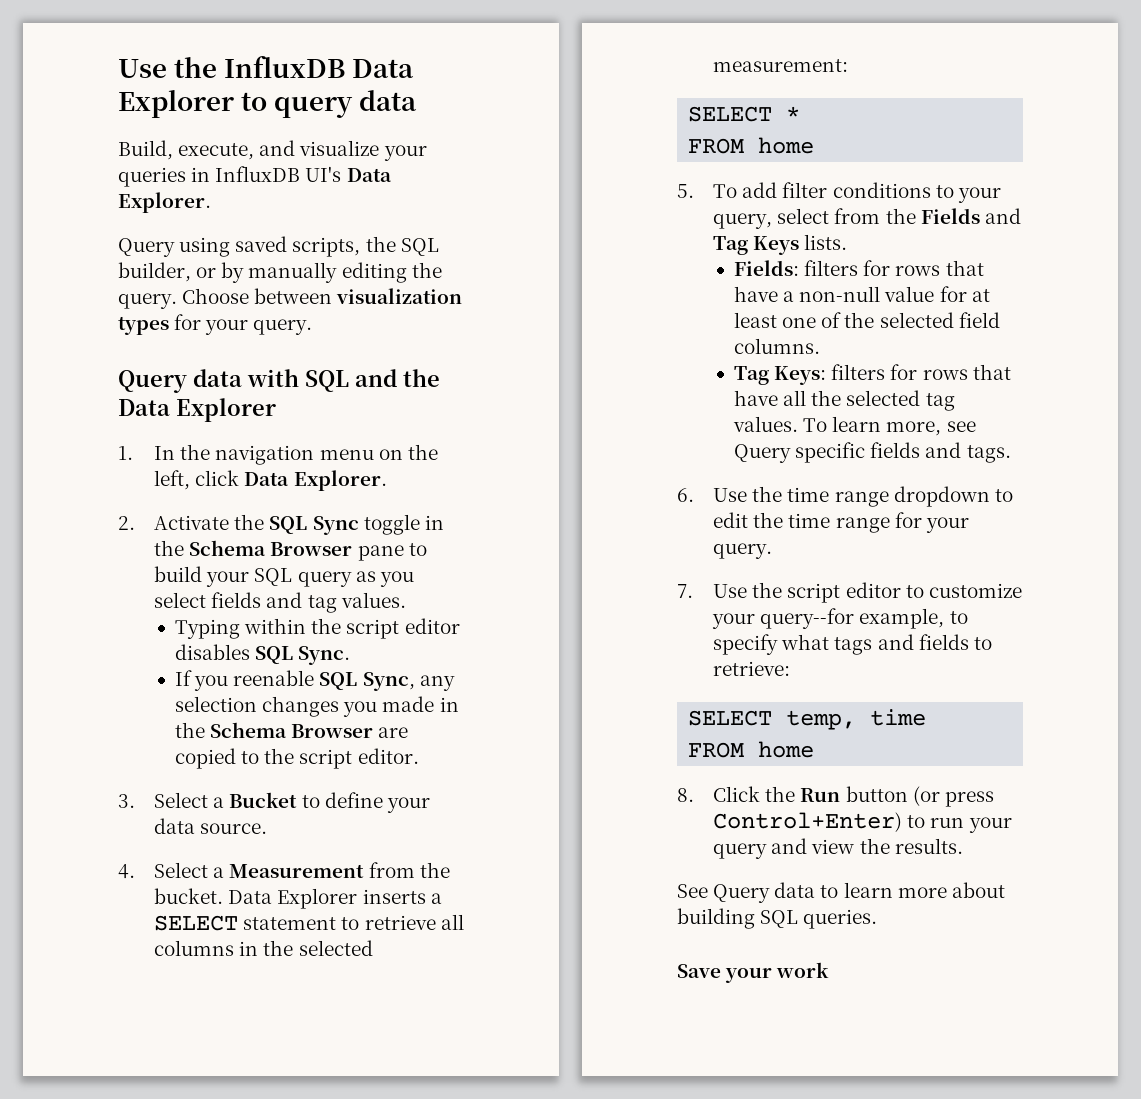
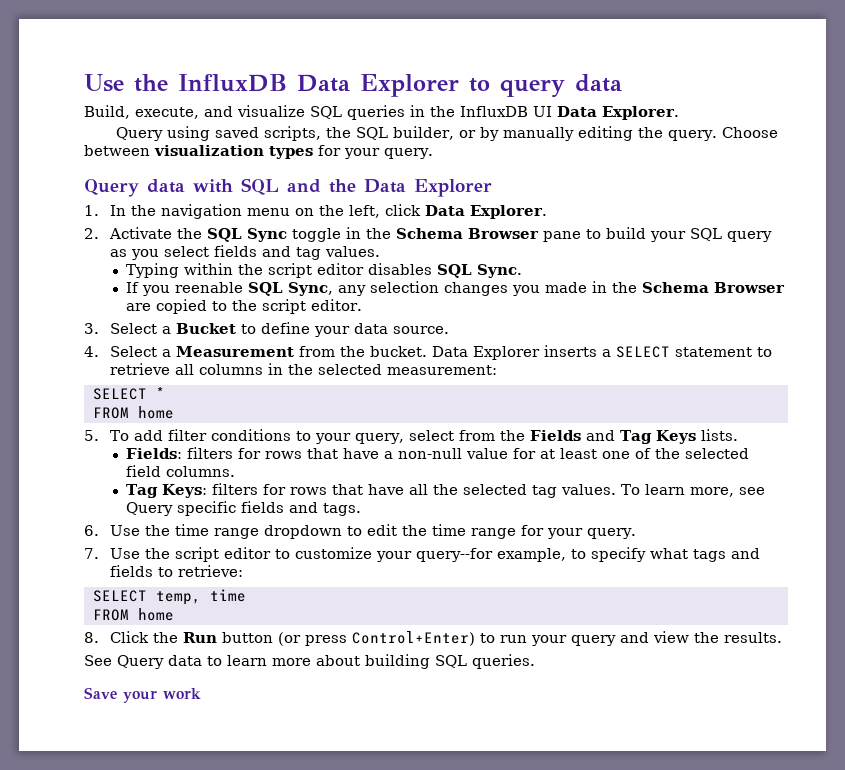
- Build, execute, and visualize your queries in InfluxDB UI's Data Explorer.
+ Build, execute, and visualize SQL queries in the InfluxDB UI Data Explorer.

